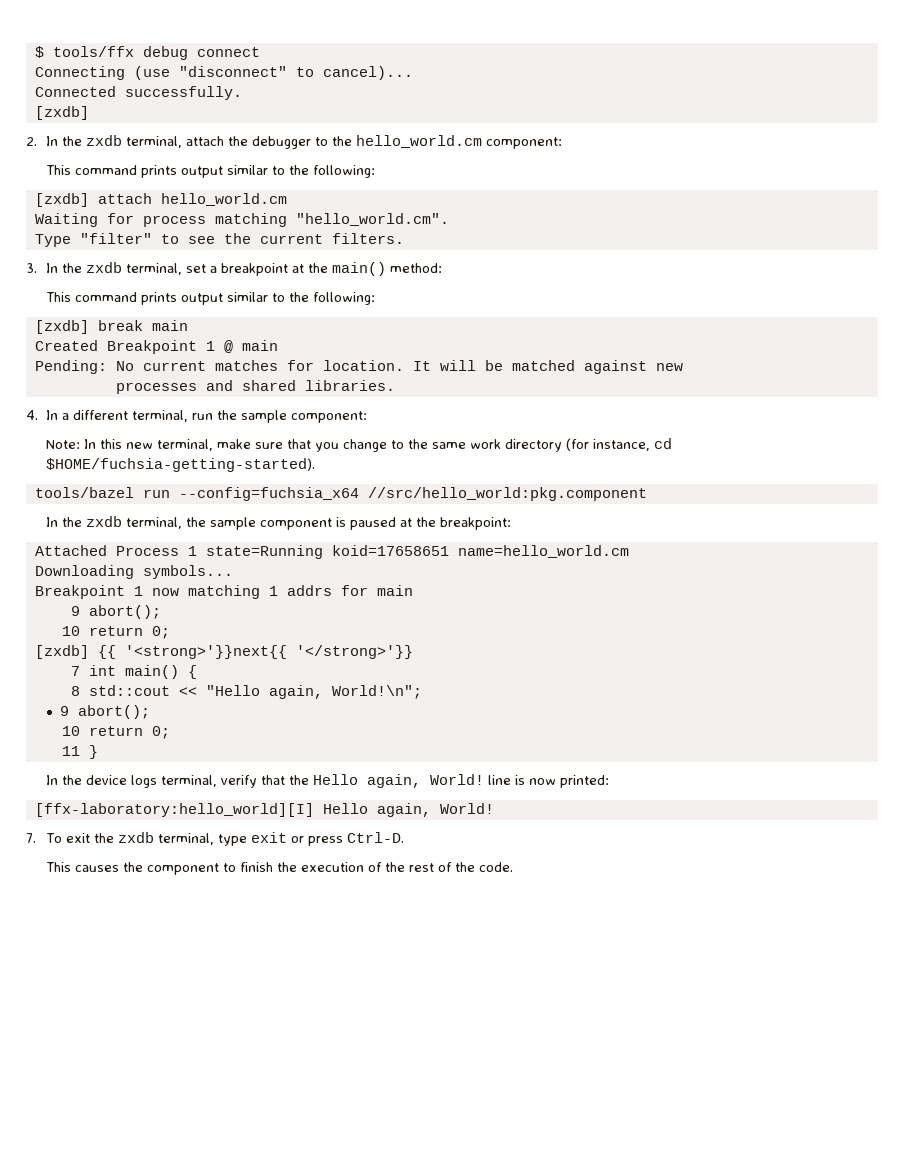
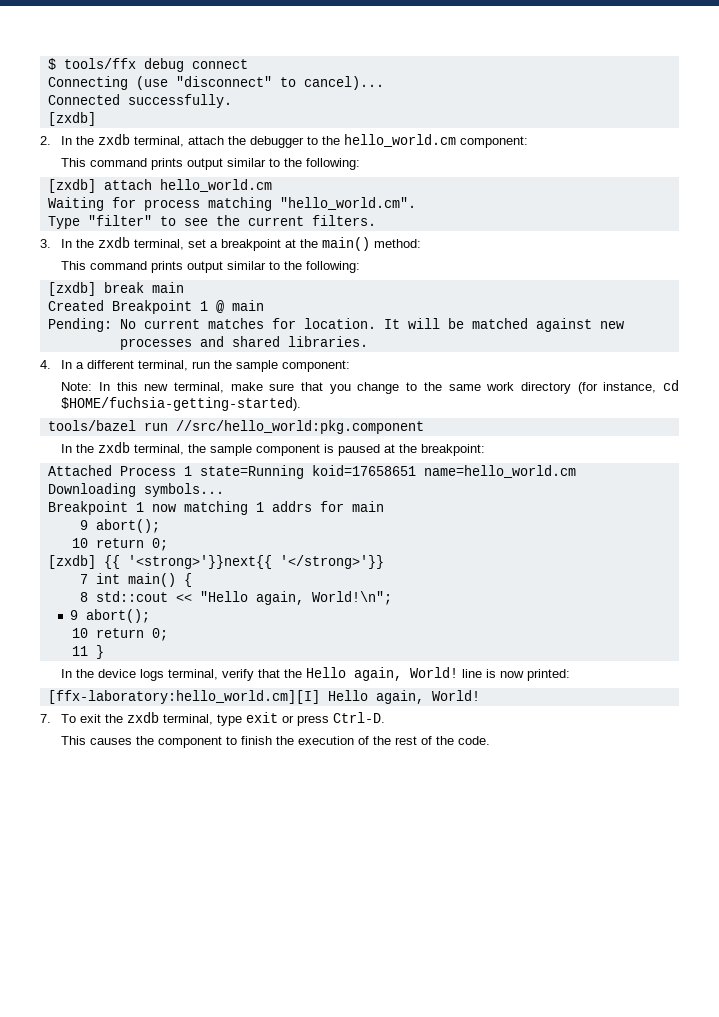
- tools/bazel run --config=fuchsia_x64 //src/hello_world:pkg.component
+ tools/bazel run //src/hello_world:pkg.component
- [ffx-laboratory:hello_world][I] Hello again, World!
+ [ffx-laboratory:hello_world.cm][I] Hello again, World!

